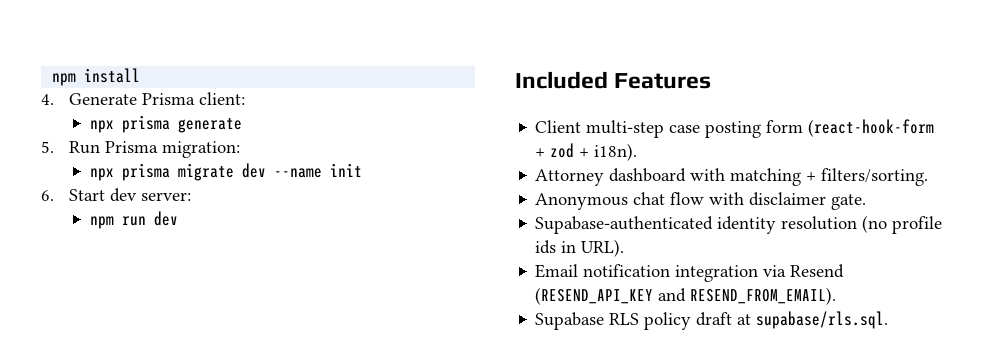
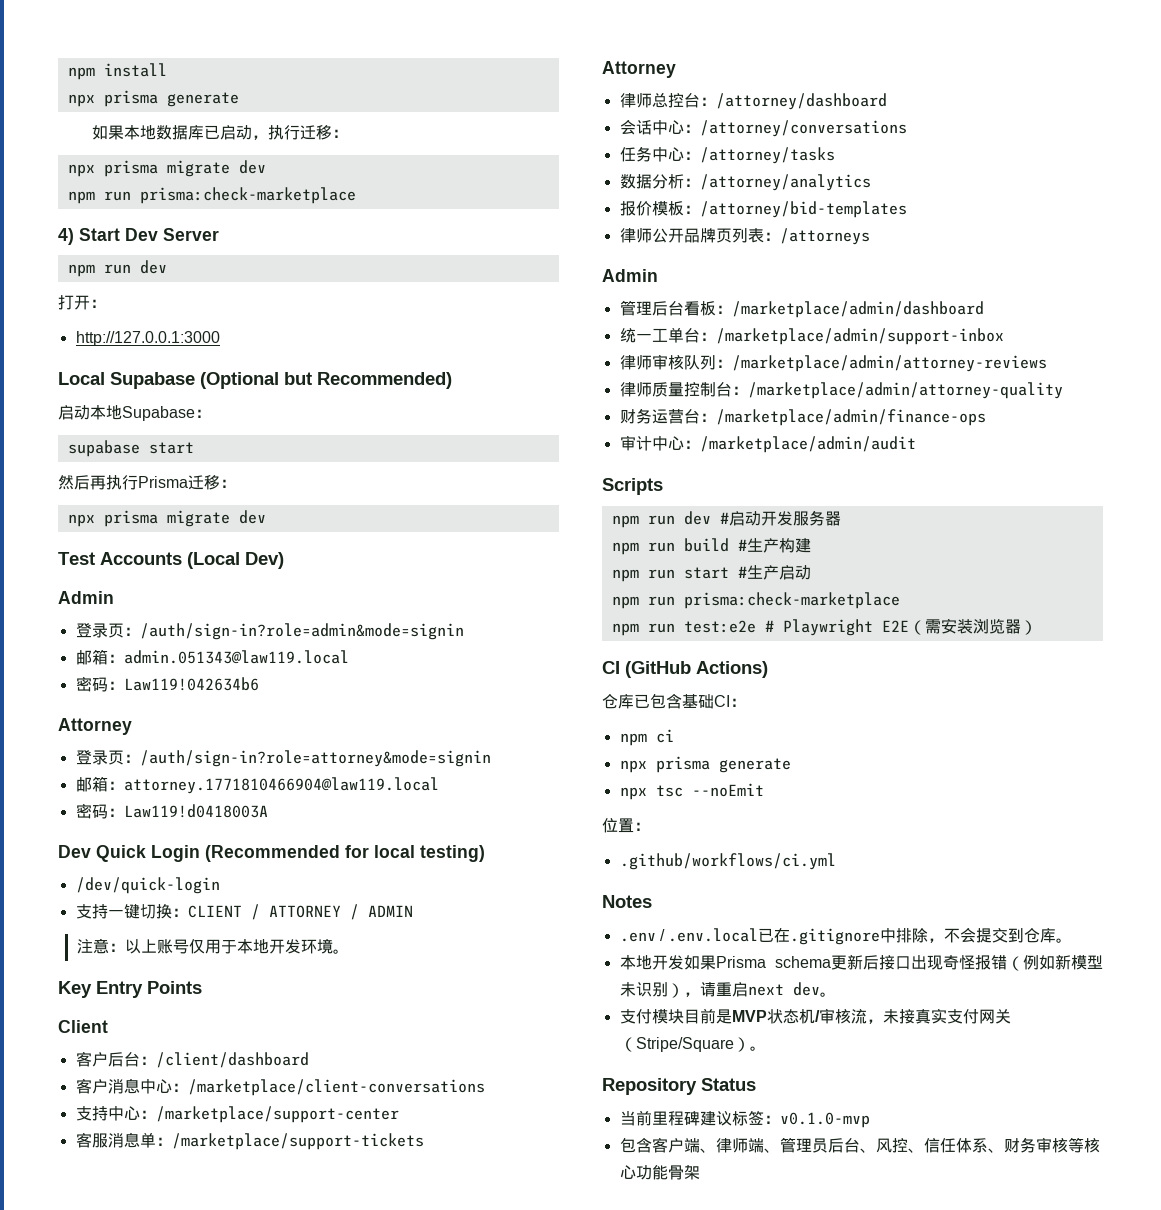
  npm install
- 4. Generate Prisma client:
  npx prisma generate
- 5. Run Prisma migration:
- npx prisma migrate dev --name init
- 6. Start dev server:
+ 如果本地数据库已启动，执行迁移：
+ npx prisma migrate dev
+ npm run prisma:check-marketplace
+ 4) Start Dev Server
  npm run dev
- Included Features
- Client multi-step case posting form (react-hook-form + zod + i18n).
- Attorney dashboard with matching + filters/sorting.
- Anonymous chat flow with disclaimer gate.
- Supabase-authenticated identity resolution (no profile ids in URL).
- Email notification integration via Resend (RESEND_API_KEY and RESEND_FROM_EMAIL).
- Supabase RLS policy draft at supabase/rls.sql.
+ 打开：
+ http://127.0.0.1:3000
+ Local Supabase (Optional but Recommended)
+ 启动本地Supabase：
+ supabase start
+ 然后再执行Prisma迁移：
+ npx prisma migrate dev
+ Test Accounts (Local Dev)
+ Admin
+ 登录页：/auth/sign-in?role=admin&mode=signin
+ 邮箱：admin.051343@law119.local
+ 密码：Law119!042634b6
+ Attorney
+ 登录页：/auth/sign-in?role=attorney&mode=signin
+ 邮箱：attorney.1771810466904@law119.local
+ 密码：Law119!d0418003A
+ Dev Quick Login (Recommended for local testing)
+ /dev/quick-login
+ 支持一键切换：CLIENT / ATTORNEY / ADMIN
+ 注意：以上账号仅用于本地开发环境。
+ Key Entry Points
+ Client
+ 客户后台：/client/dashboard
+ 客户消息中心：/marketplace/client-conversations
+ 支持中心：/marketplace/support-center
+ 客服消息单：/marketplace/support-tickets
+ Attorney
+ 律师总控台：/attorney/dashboard
+ 会话中心：/attorney/conversations
+ 任务中心：/attorney/tasks
+ 数据分析：/attorney/analytics
+ 报价模板：/attorney/bid-templates
+ 律师公开品牌页列表：/attorneys
+ Admin
+ 管理后台看板：/marketplace/admin/dashboard
+ 统一工单台：/marketplace/admin/support-inbox
+ 律师审核队列：/marketplace/admin/attorney-reviews
+ 律师质量控制台：/marketplace/admin/attorney-quality
+ 财务运营台：/marketplace/admin/finance-ops
+ 审计中心：/marketplace/admin/audit
+ Scripts
+ npm run dev #启动开发服务器
+ npm run build #生产构建
+ npm run start #生产启动
+ npm run prisma:check-marketplace
+ npm run test:e2e # Playwright E2E（需安装浏览器）
+ CI (GitHub Actions)
+ 仓库已包含基础CI：
+ npm ci
+ npx prisma generate
+ npx tsc --noEmit
+ 位置：
+ .github/workflows/ci.yml
+ Notes
+ .env / .env.local已在.gitignore中排除，不会提交到仓库。
+ 本地开发如果Prisma schema更新后接口出现奇怪报错（例如新模型未识别），请重启next dev。
+ 支付模块目前是MVP状态机/审核流，未接真实支付网关（Stripe/Square）。
+ Repository Status
+ 当前里程碑建议标签：v0.1.0-mvp
+ 包含客户端、律师端、管理员后台、风控、信任体系、财务审核等核心功能骨架

